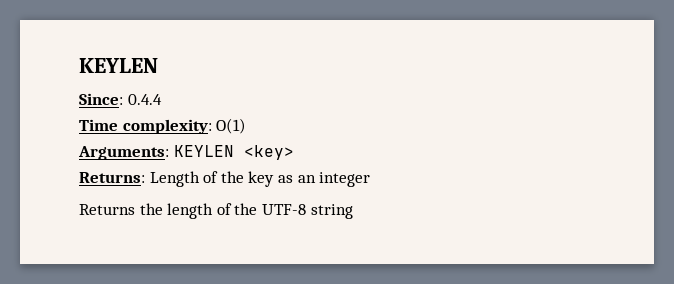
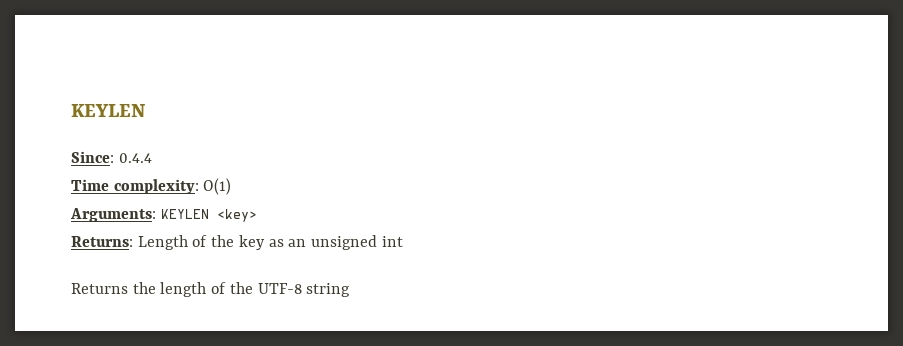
- Returns: Length of the key as an integer
+ Returns: Length of the key as an unsigned int

